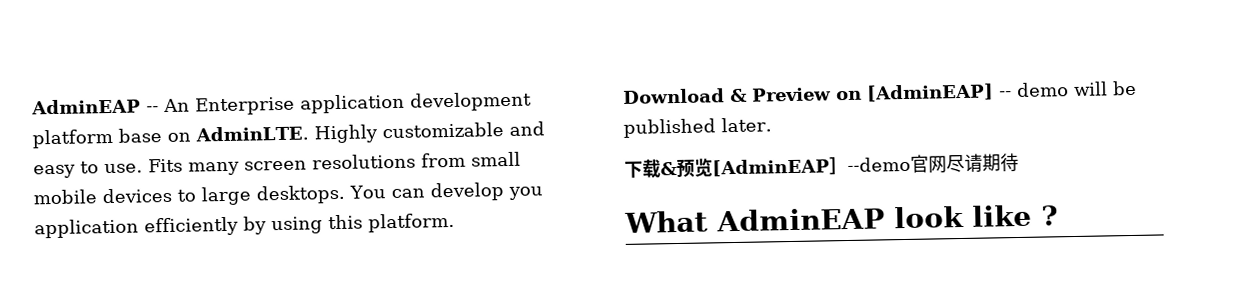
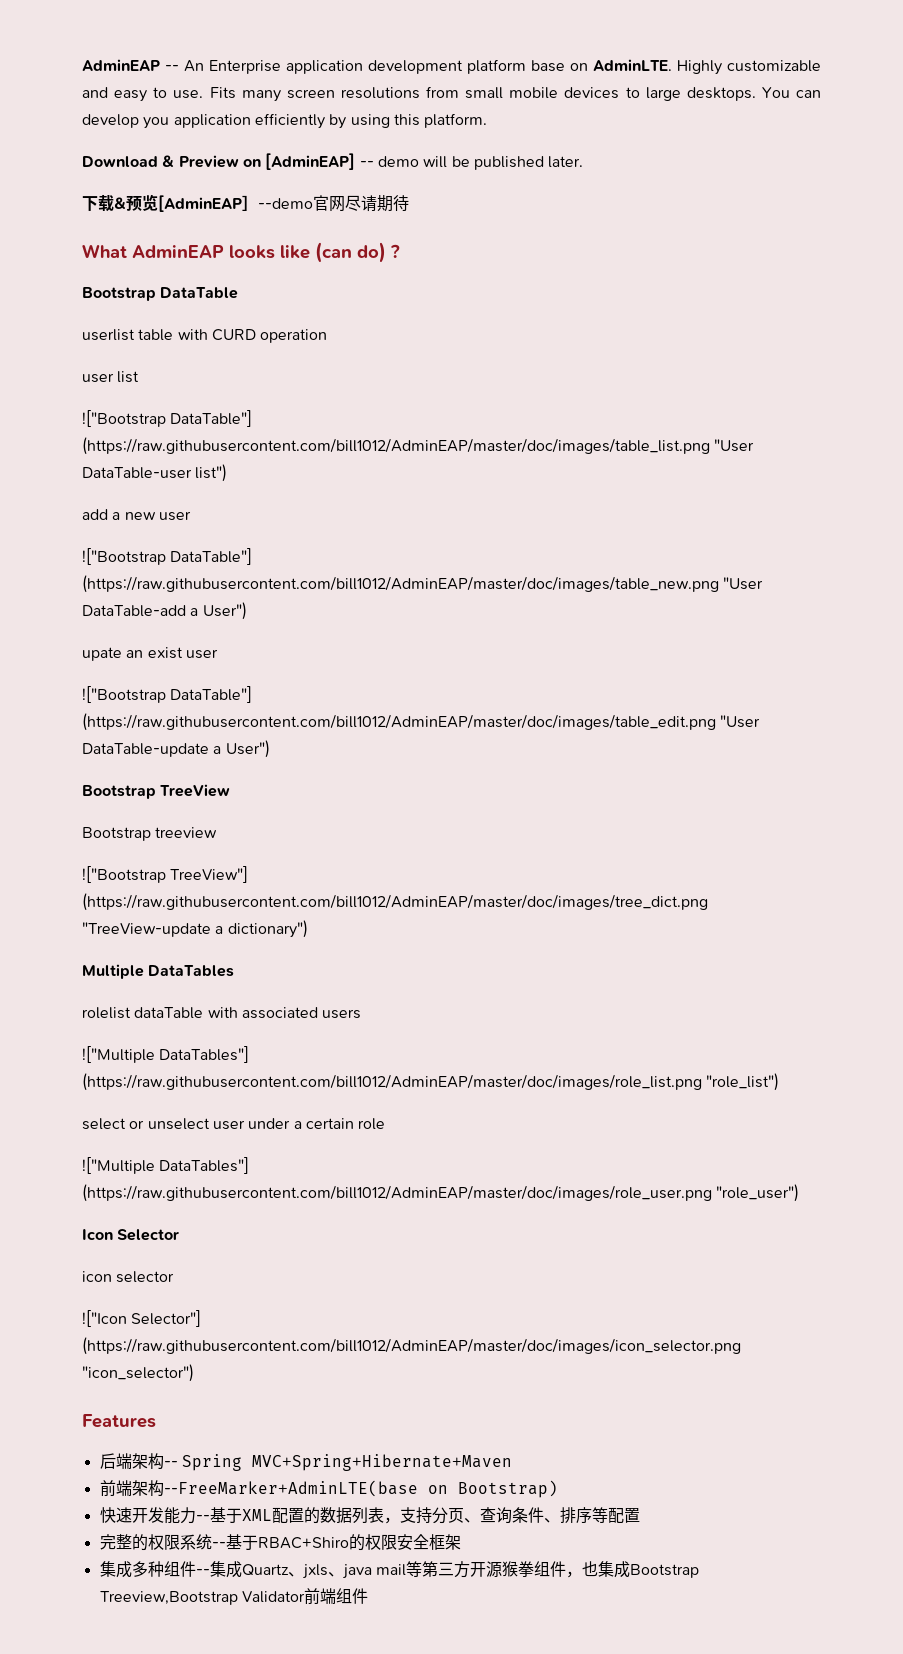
- What AdminEAP look like ?
+ What AdminEAP looks like (can do) ?
+ Bootstrap DataTable
+ userlist table with CURD operation
+ user list
+ !["Bootstrap DataTable"] (https://raw.githubusercontent.com/bill1012/AdminEAP/master/doc/images/table_list.png "User DataTable-user list")
+ add a new user
+ !["Bootstrap DataTable"] (https://raw.githubusercontent.com/bill1012/AdminEAP/master/doc/images/table_new.png "User DataTable-add a User")
+ upate an exist user
+ !["Bootstrap DataTable"] (https://raw.githubusercontent.com/bill1012/AdminEAP/master/doc/images/table_edit.png "User DataTable-update a User")
+ Bootstrap TreeView
+ Bootstrap treeview
+ !["Bootstrap TreeView"] (https://raw.githubusercontent.com/bill1012/AdminEAP/master/doc/images/tree_dict.png "TreeView-update a dictionary")
+ Multiple DataTables
+ rolelist dataTable with associated users
+ !["Multiple DataTables"] (https://raw.githubusercontent.com/bill1012/AdminEAP/master/doc/images/role_list.png "role_list")
+ select or unselect user under a certain role
+ !["Multiple DataTables"] (https://raw.githubusercontent.com/bill1012/AdminEAP/master/doc/images/role_user.png "role_user")
+ Icon Selector
+ icon selector
+ !["Icon Selector"] (https://raw.githubusercontent.com/bill1012/AdminEAP/master/doc/images/icon_selector.png "icon_selector")
+ Features
+ 后端架构-- Spring MVC+Spring+Hibernate+Maven
+ 前端架构--FreeMarker+AdminLTE(base on Bootstrap)
+ 快速开发能力--基于XML配置的数据列表，支持分页、查询条件、排序等配置
+ 完整的权限系统--基于RBAC+Shiro的权限安全框架
+ 集成多种组件--集成Quartz、jxls、java mail等第三方开源猴拳组件，也集成Bootstrap Treeview,Bootstrap Validator前端组件

